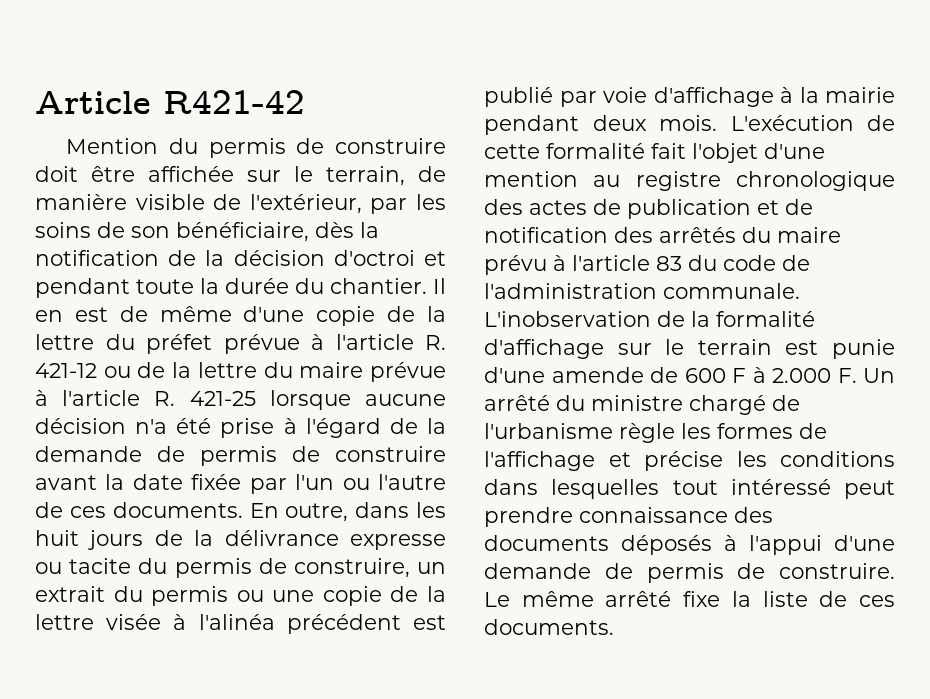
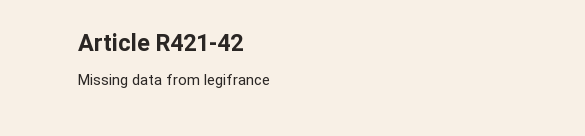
- Mention du permis de construire doit être affichée sur le terrain, de manière visible de l'extérieur, par les soins de son bénéficiaire, dès la notification de la décision d'octroi et pendant toute la durée du chantier. Il en est de même d'une copie de la lettre du préfet prévue à l'article R. 421-12 ou de la lettre du maire prévue à l'article R. 421-25 lorsque aucune décision n'a été prise à l'égard de la demande de permis de construire avant la date fixée par l'un ou l'autre de ces documents. En outre, dans les huit jours de la délivrance expresse ou tacite du permis de construire, un extrait du permis ou une copie de la lettre visée à l'alinéa précédent est publié par voie d'affichage à la mairie pendant deux mois. L'exécution de cette formalité fait l'objet d'une mention au registre chronologique des actes de publication et de notification des arrêtés du maire prévu à l'article 83 du code de l'administration communale. L'inobservation de la formalité d'affichage sur le terrain est punie d'une amende de 600 F à 2.000 F. Un arrêté du ministre chargé de l'urbanisme règle les formes de l'affichage et précise les conditions dans lesquelles tout intéressé peut prendre connaissance des documents déposés à l'appui d'une demande de permis de construire. Le même arrêté fixe la liste de ces documents.
+ Missing data from legifrance

